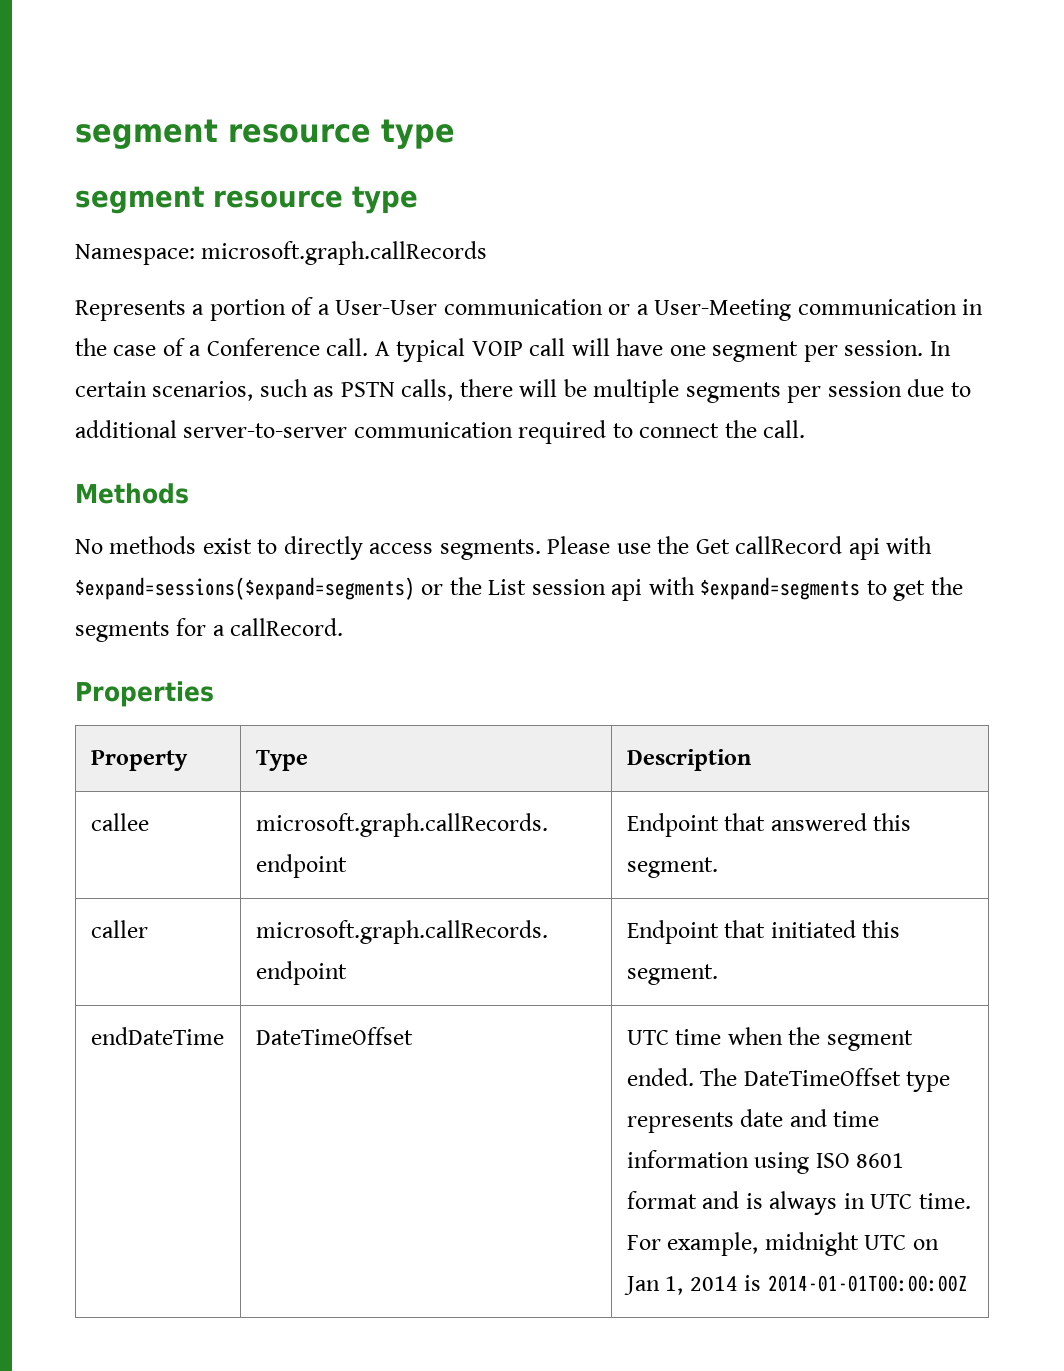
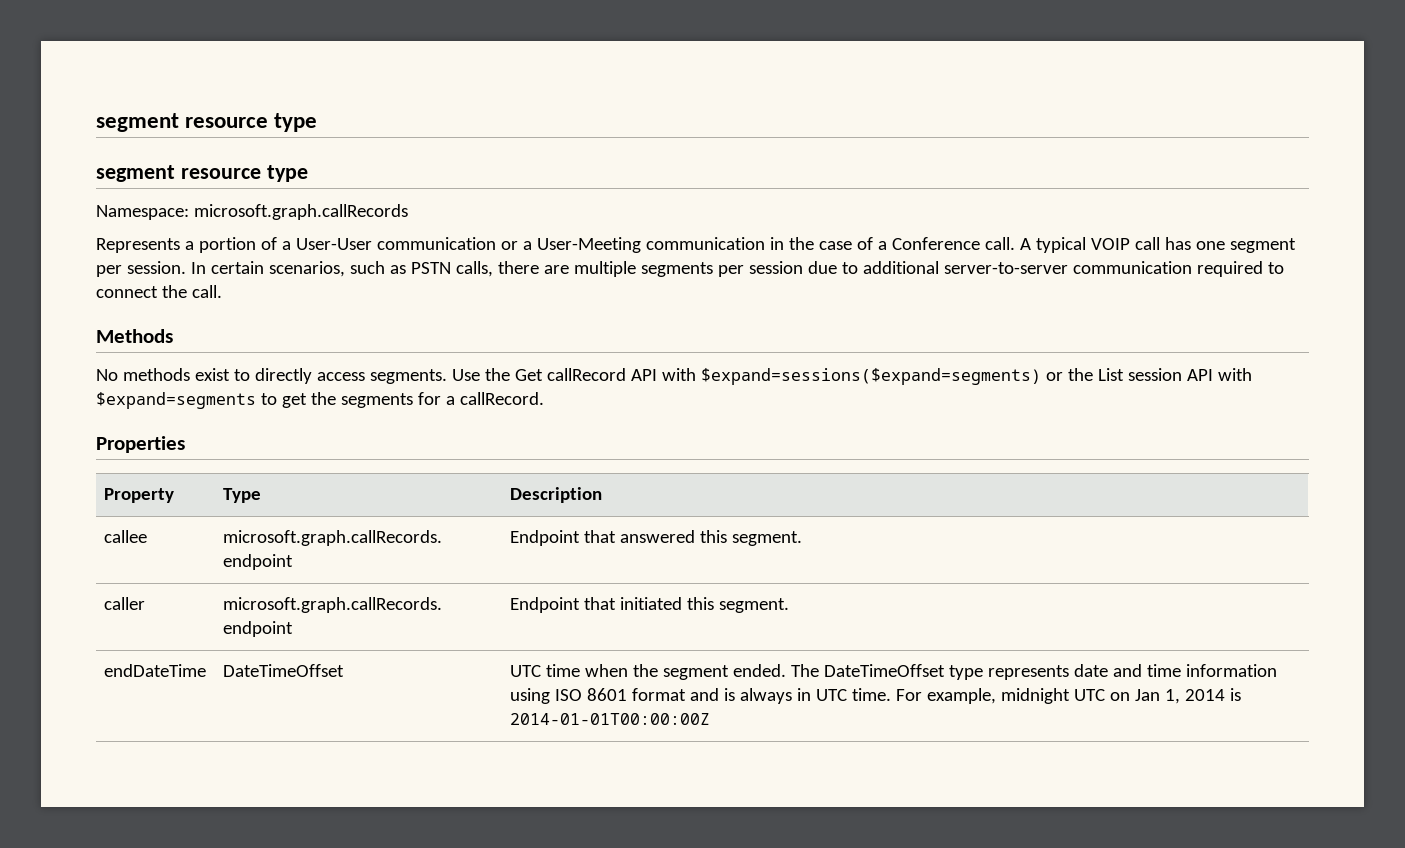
- A typical VOIP call will have one segment per session.
+ A typical VOIP call has one segment per session.
- In certain scenarios, such as PSTN calls, there will be multiple segments per session due to additional server-to-server communication required to connect the call.
+ In certain scenarios, such as PSTN calls, there are multiple segments per session due to additional server-to-server communication required to connect the call.
- Please use the Get callRecord api with $expand=sessions($expand=segments) or the List session api with $expand=segments to get the segments for a callRecord.
+ Use the Get callRecord API with $expand=sessions($expand=segments) or the List session API with $expand=segments to get the segments for a callRecord.

